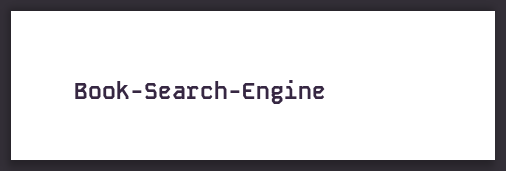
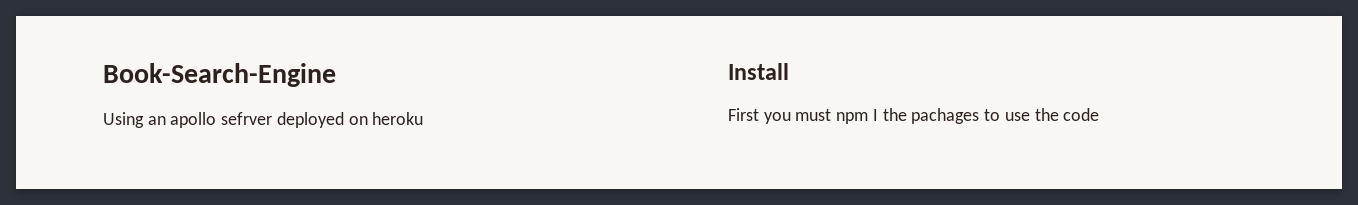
+ Using an apollo sefrver deployed on heroku
+ Install
+ First you must npm I the pachages to use the code

